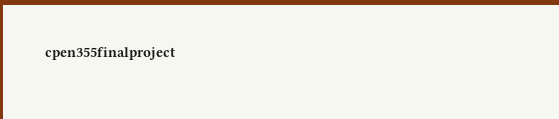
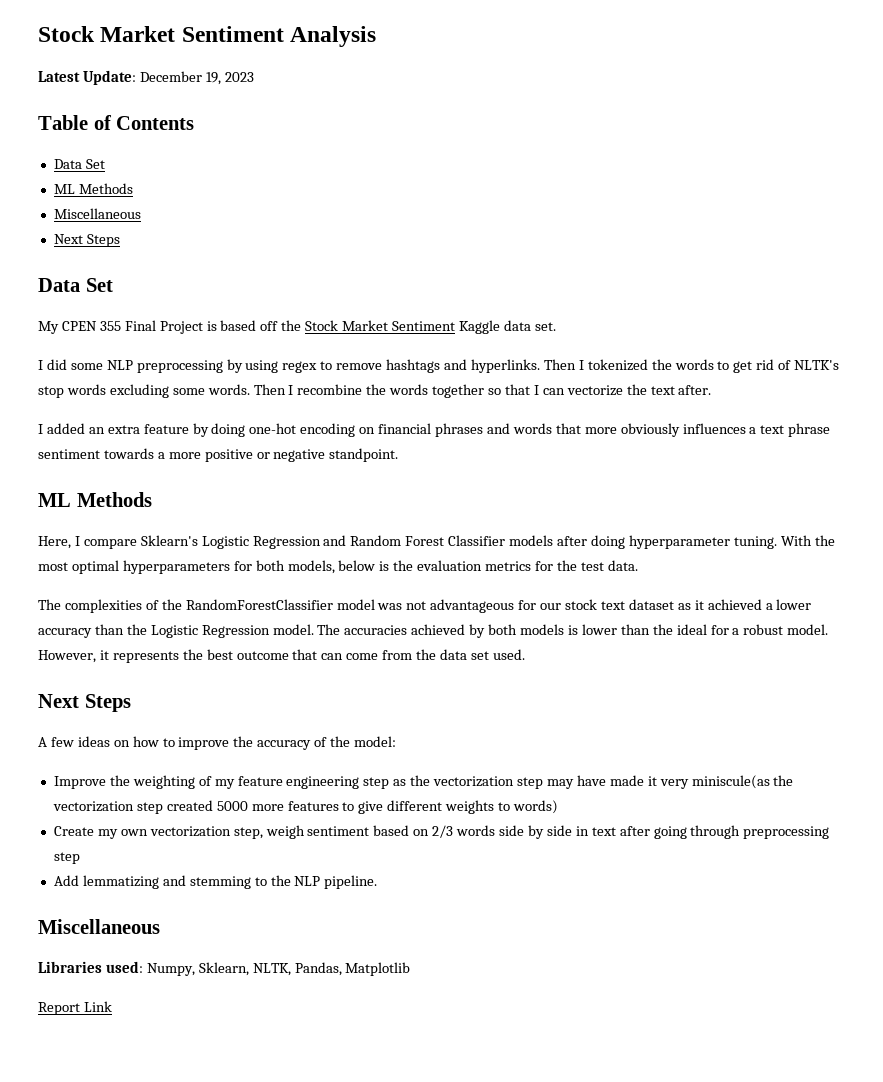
- cpen355finalproject
+ Stock Market Sentiment Analysis
+ Latest Update: December 19, 2023
+ Table of Contents
+ Data Set
+ ML Methods
+ Miscellaneous
+ Next Steps
+ Data Set
+ My CPEN 355 Final Project is based off the Stock Market Sentiment Kaggle data set.
+ I did some NLP preprocessing by using regex to remove hashtags and hyperlinks. Then I tokenized the words to get rid of NLTK's stop words excluding some words. Then I recombine the words together so that I can vectorize the text after.
+ I added an extra feature by doing one-hot encoding on financial phrases and words that more obviously influences a text phrase sentiment towards a more positive or negative standpoint.
+ ML Methods
+ Here, I compare Sklearn's Logistic Regression and Random Forest Classifier models after doing hyperparameter tuning. With the most optimal hyperparameters for both models, below is the evaluation metrics for the test data.
+ The complexities of the RandomForestClassifier model was not advantageous for our stock text dataset as it achieved a lower accuracy than the Logistic Regression model. The accuracies achieved by both models is lower than the ideal for a robust model. However, it represents the best outcome that can come from the data set used.
+ Next Steps
+ A few ideas on how to improve the accuracy of the model:
+ Improve the weighting of my feature engineering step as the vectorization step may have made it very miniscule(as the vectorization step created 5000 more features to give different weights to words)
+ Create my own vectorization step, weigh sentiment based on 2/3 words side by side in text after going through preprocessing step
+ Add lemmatizing and stemming to the NLP pipeline.
+ Miscellaneous
+ Libraries used: Numpy, Sklearn, NLTK, Pandas, Matplotlib
+ Report Link

